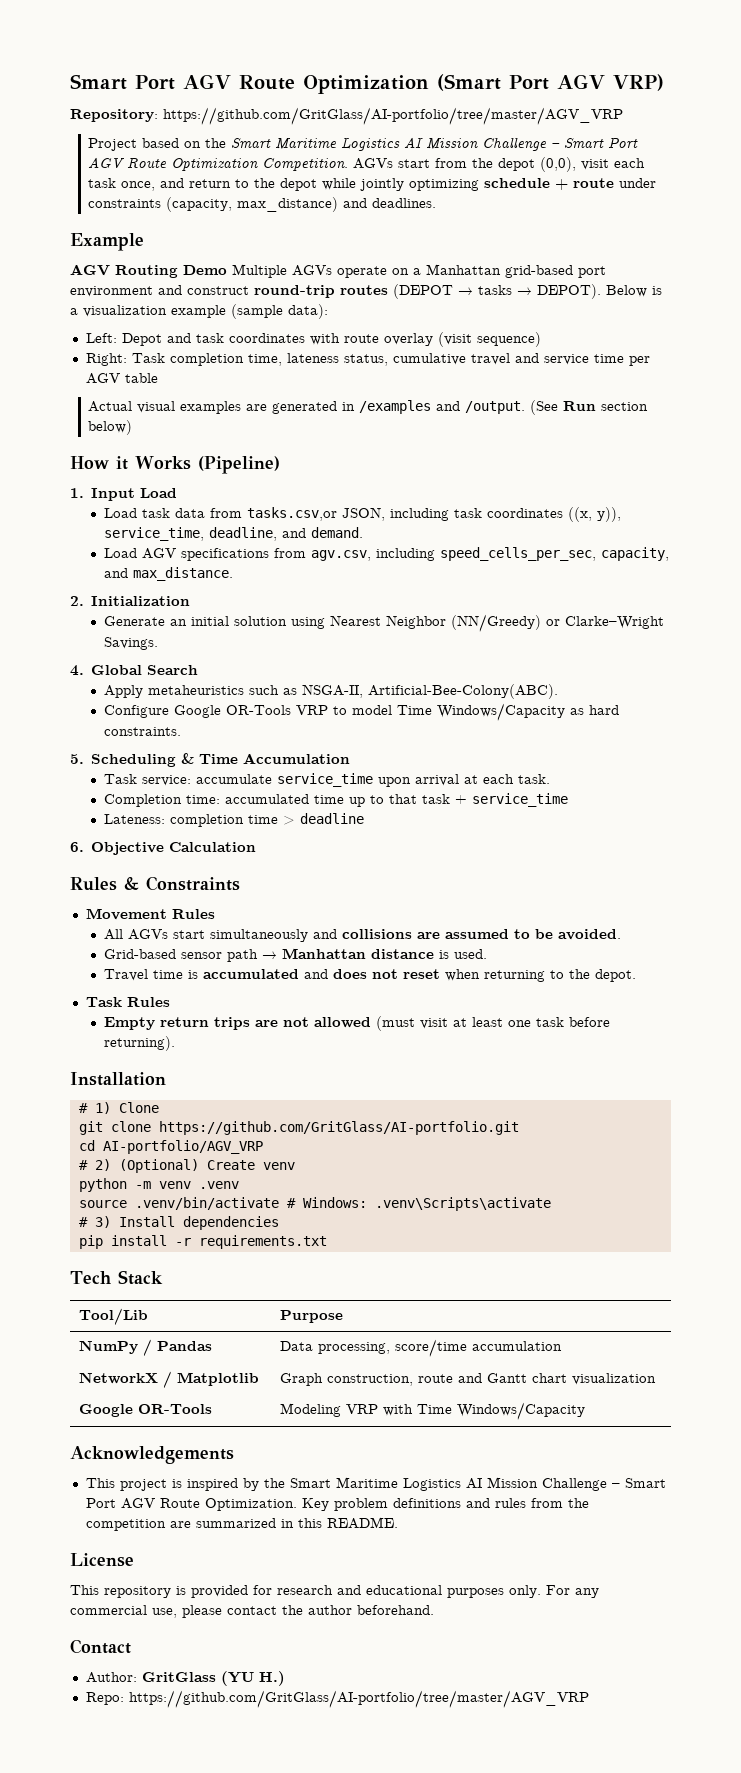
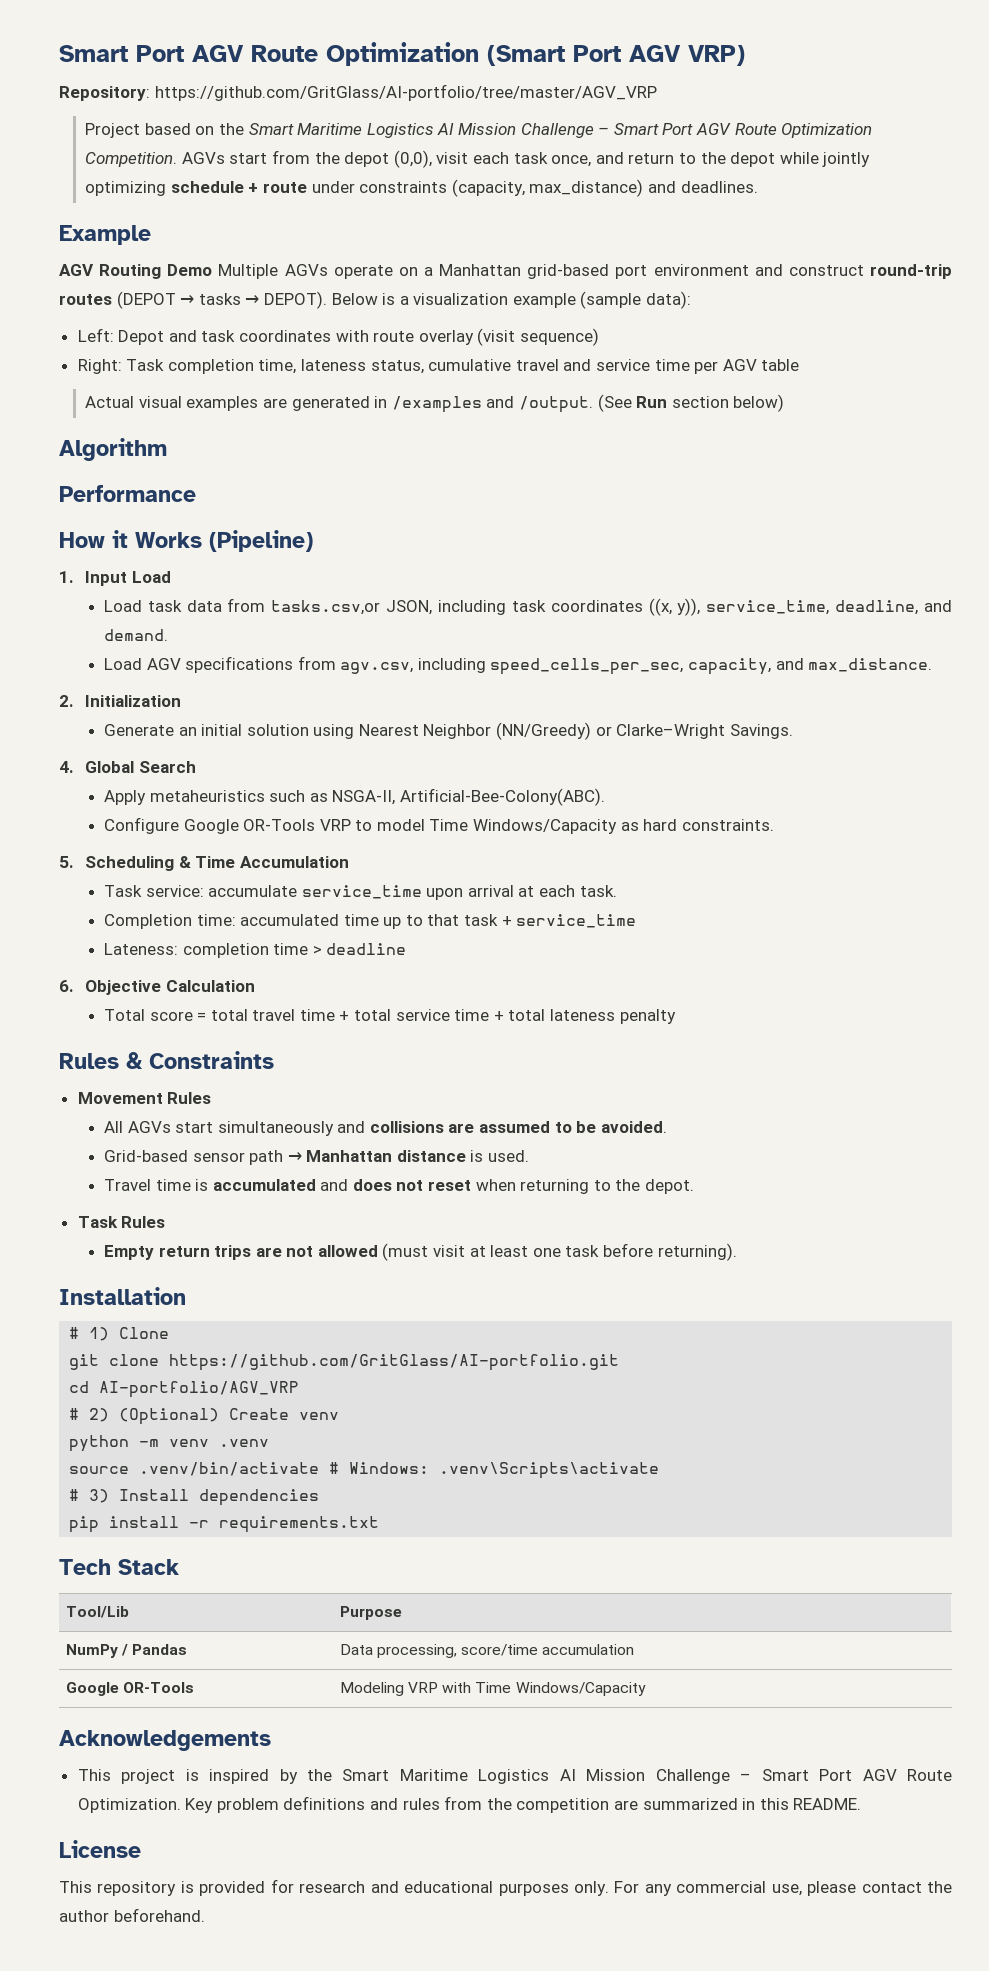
+ Algorithm
+ Performance
+ Total score = total travel time + total service time + total lateness penalty
- NetworkX / Matplotlib | Graph construction, route and Gantt chart visualization
- Contact
- Author: GritGlass (YU H.)
- Repo: https://github.com/GritGlass/AI-portfolio/tree/master/AGV_VRP

